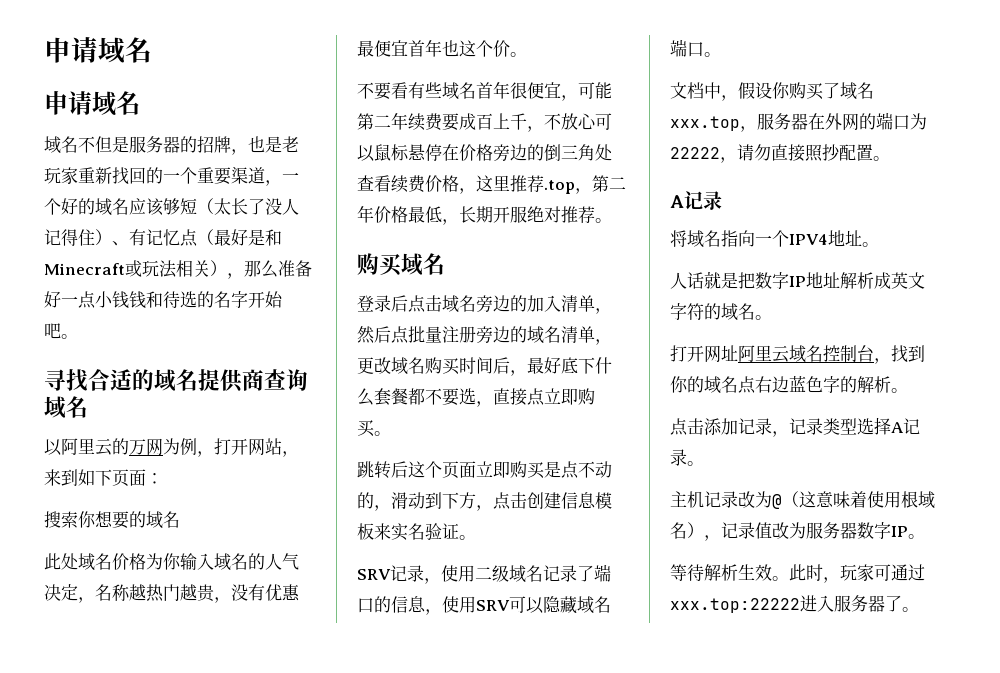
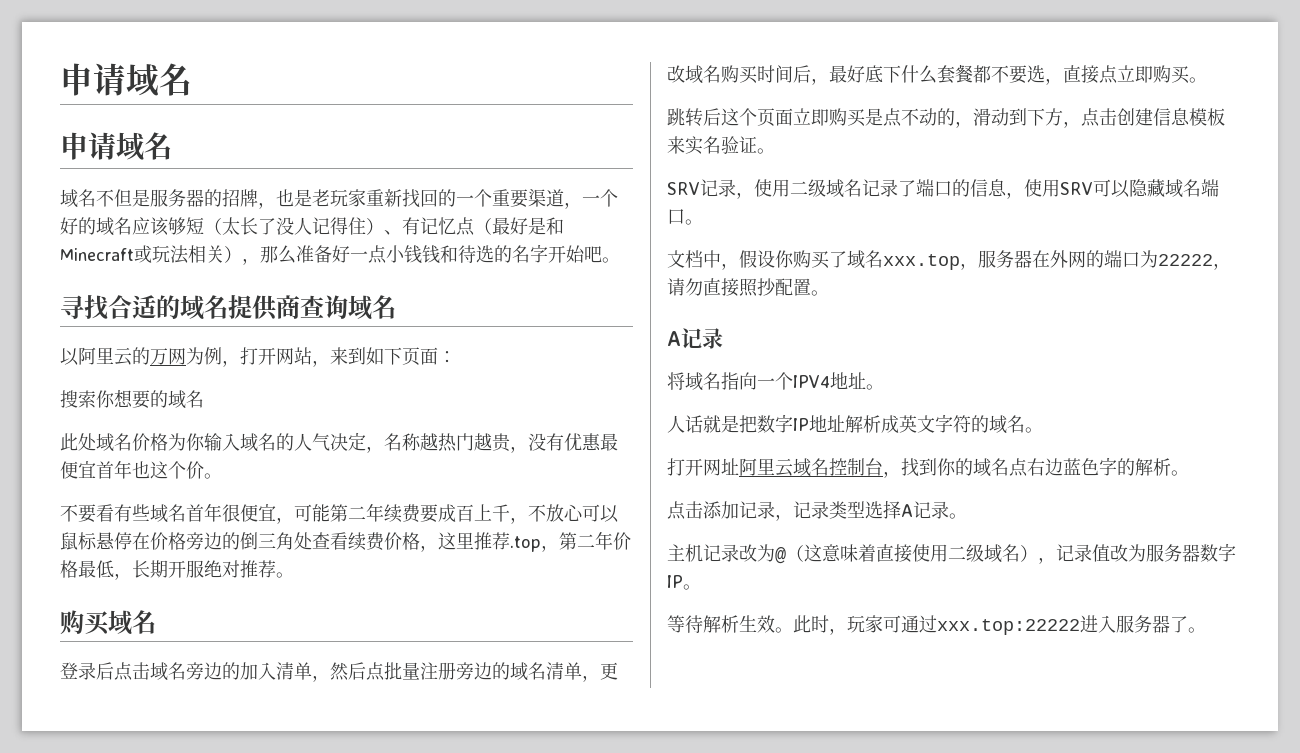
- 主机记录改为@（这意味着使用根域名），记录值改为服务器数字IP。
+ 主机记录改为@（这意味着直接使用二级域名），记录值改为服务器数字IP。

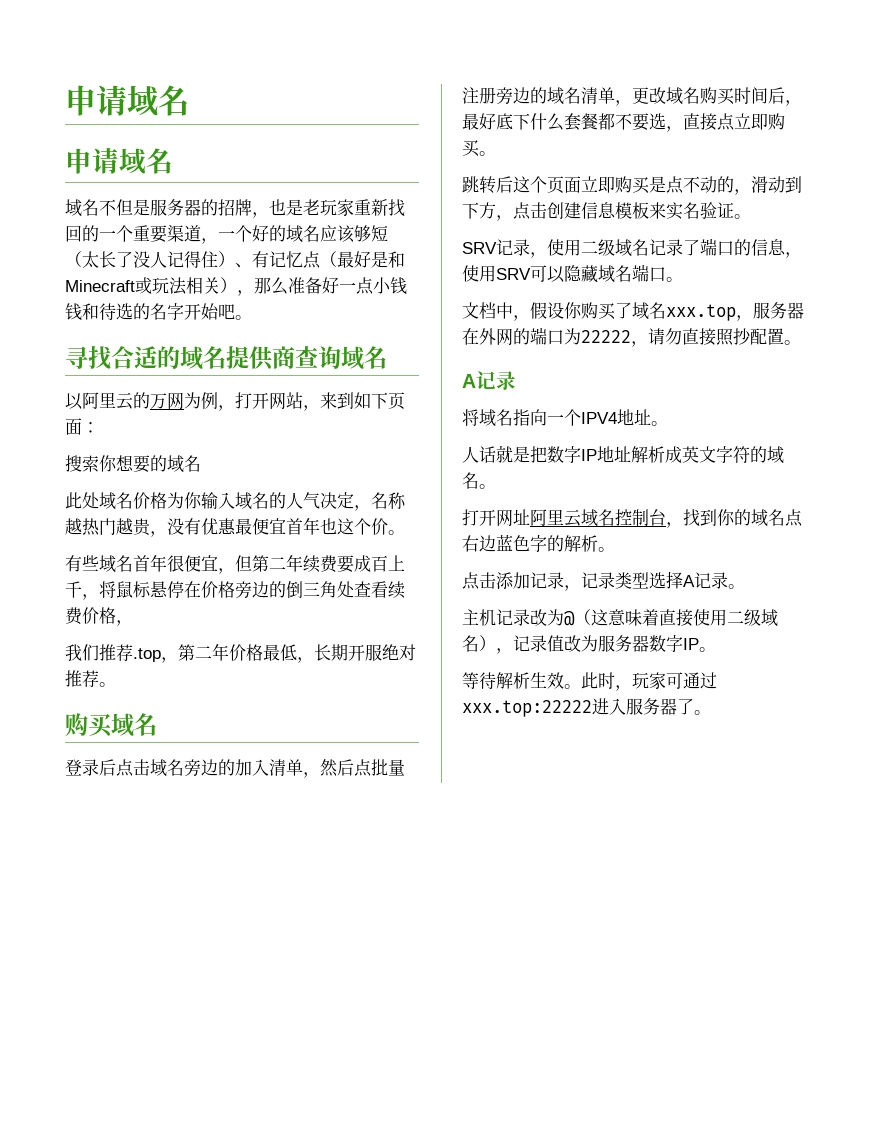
- 不要看有些域名首年很便宜，可能第二年续费要成百上千，不放心可以鼠标悬停在价格旁边的倒三角处查看续费价格，这里推荐.top，第二年价格最低，长期开服绝对推荐。
+ 有些域名首年很便宜，但第二年续费要成百上千，将鼠标悬停在价格旁边的倒三角处查看续费价格，
+ 我们推荐.top，第二年价格最低，长期开服绝对推荐。

